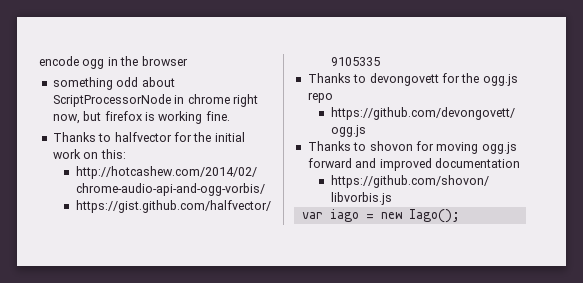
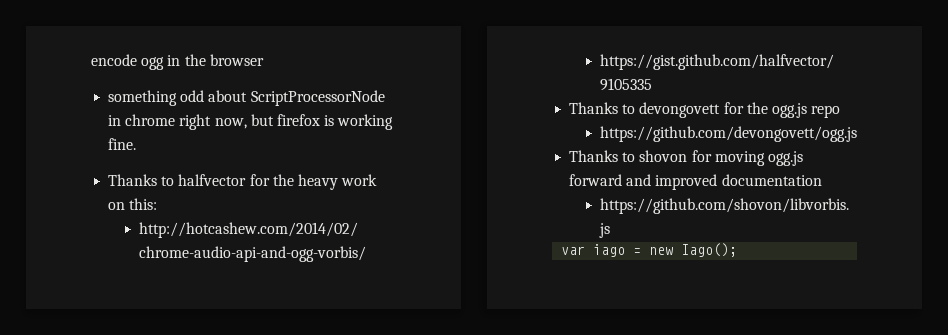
- Thanks to halfvector for the initial work on this:
+ Thanks to halfvector for the heavy work on this:

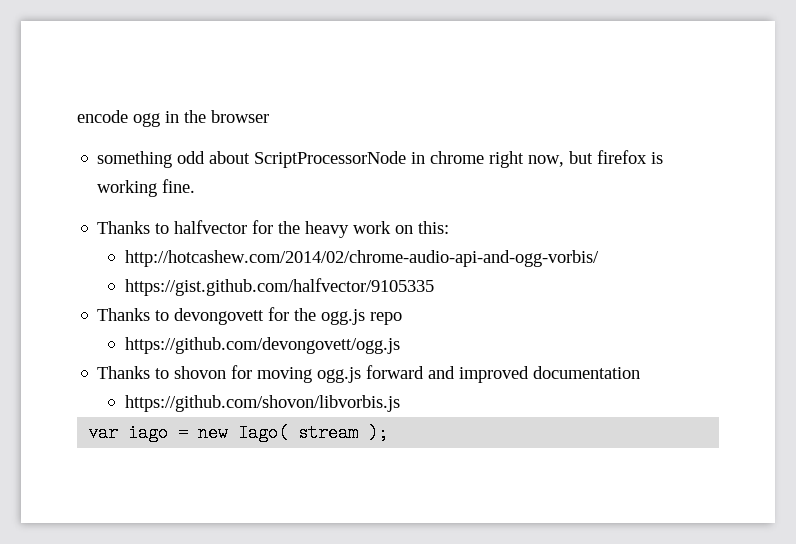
- var iago = new Iago();
+ var iago = new Iago( stream );

